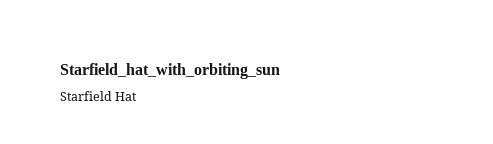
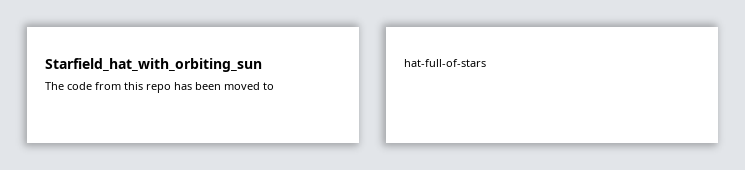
- Starfield Hat
+ The code from this repo has been moved to hat-full-of-stars

